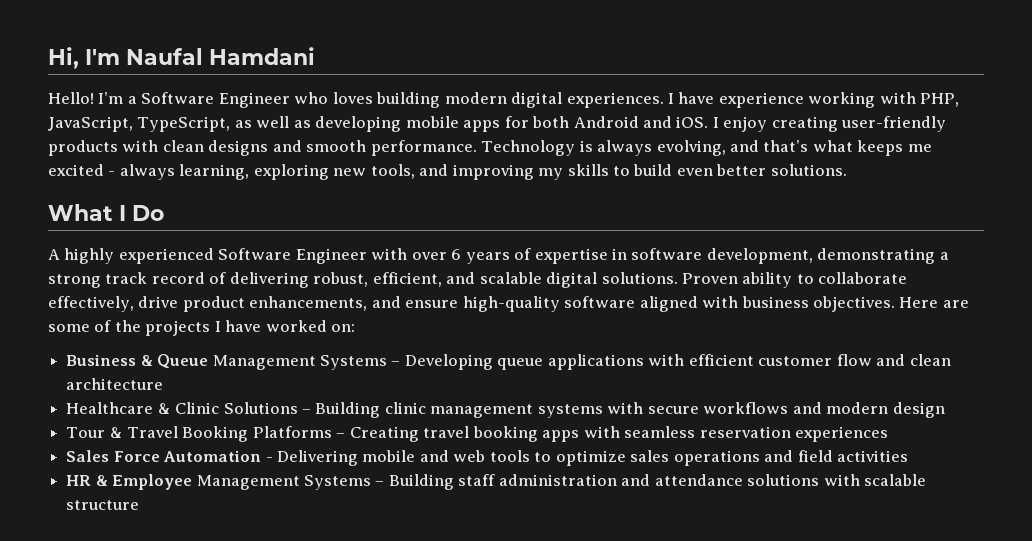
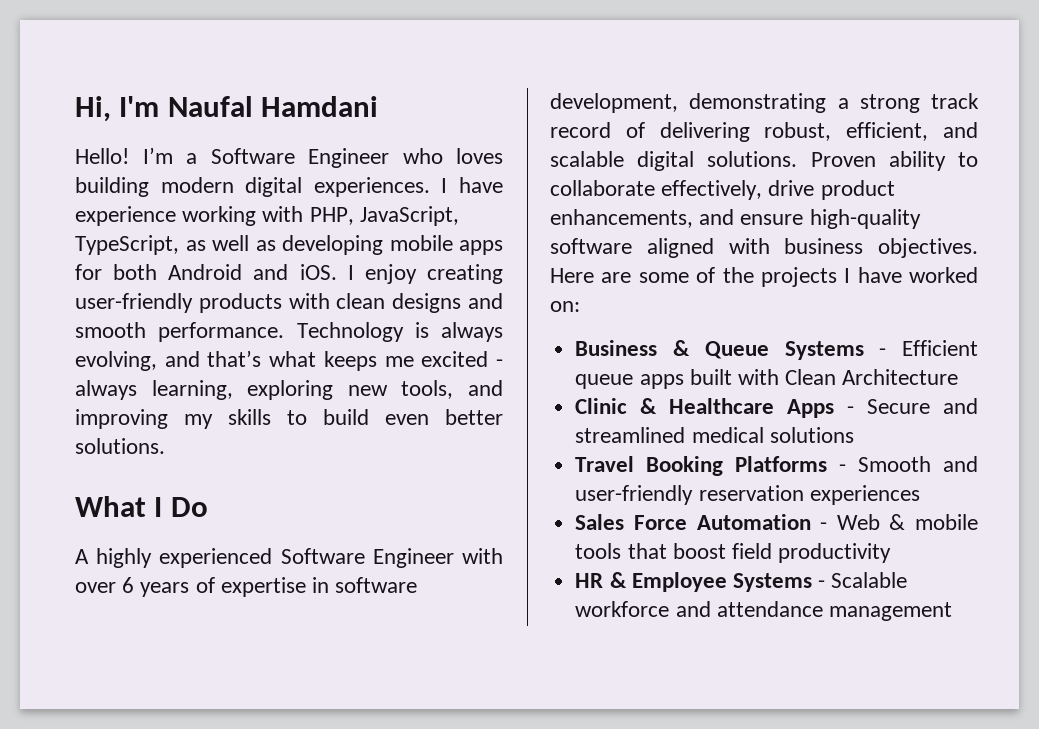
- Business & Queue Management Systems – Developing queue applications with efficient customer flow and clean architecture
- Healthcare & Clinic Solutions – Building clinic management systems with secure workflows and modern design
- Tour & Travel Booking Platforms – Creating travel booking apps with seamless reservation experiences
+ Business & Queue Systems - Efficient queue apps built with Clean Architecture
+ Clinic & Healthcare Apps - Secure and streamlined medical solutions
+ Travel Booking Platforms - Smooth and user-friendly reservation experiences
- Sales Force Automation - Delivering mobile and web tools to optimize sales operations and field activities
+ Sales Force Automation - Web & mobile tools that boost field productivity
- HR & Employee Management Systems – Building staff administration and attendance solutions with scalable structure
+ HR & Employee Systems - Scalable workforce and attendance management

